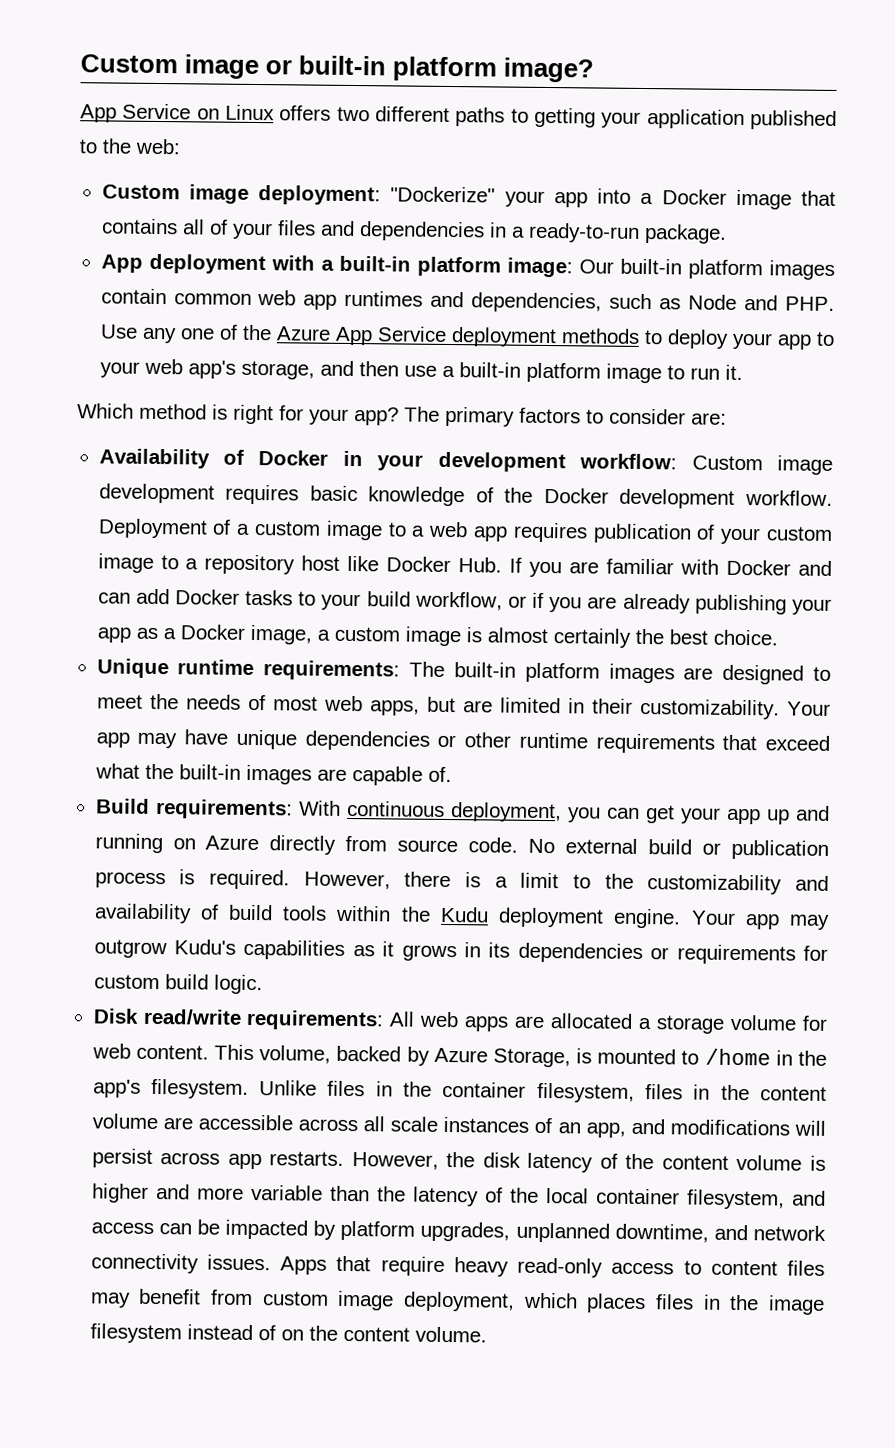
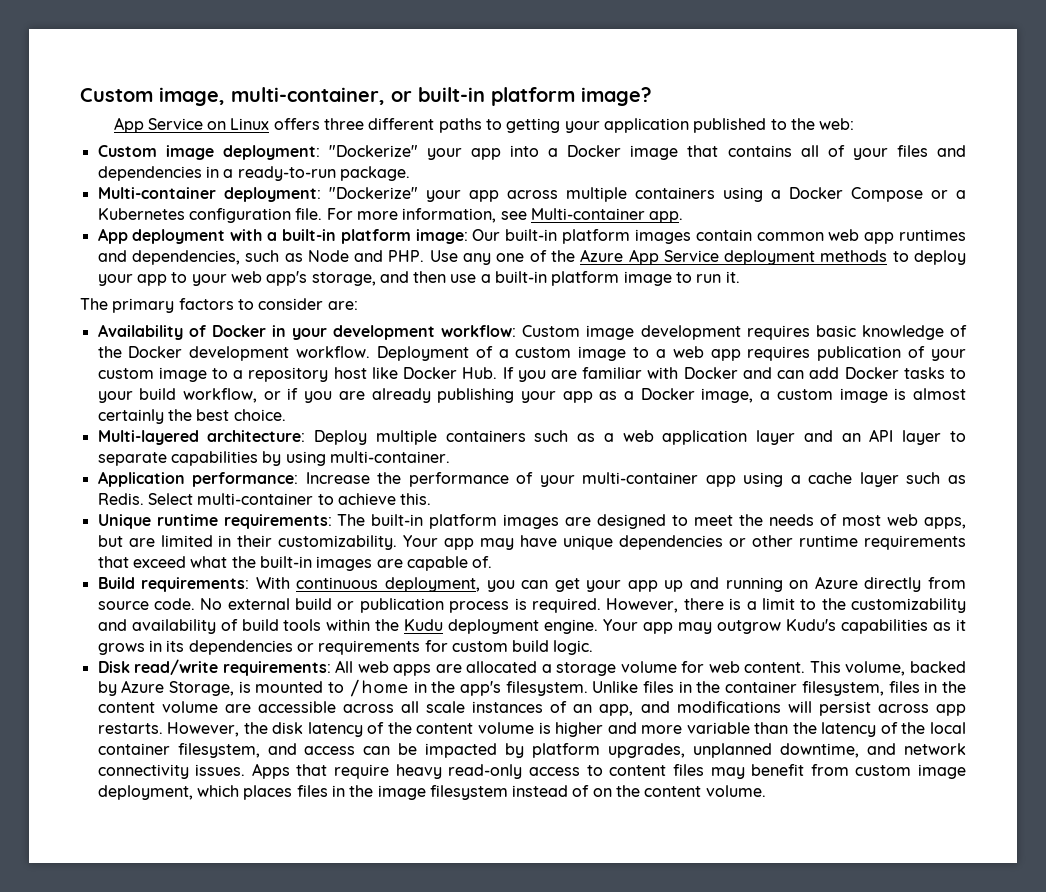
- Custom image or built-in platform image?
+ Custom image, multi-container, or built-in platform image?
- App Service on Linux offers two different paths to getting your application published to the web:
+ App Service on Linux offers three different paths to getting your application published to the web:
+ Multi-container deployment: "Dockerize" your app across multiple containers using a Docker Compose or a Kubernetes configuration file. For more information, see Multi-container app.
- Which method is right for your app?
+ Multi-layered architecture: Deploy multiple containers such as a web application layer and an API layer to separate capabilities by using multi-container.
+ Application performance: Increase the performance of your multi-container app using a cache layer such as Redis. Select multi-container to achieve this.

